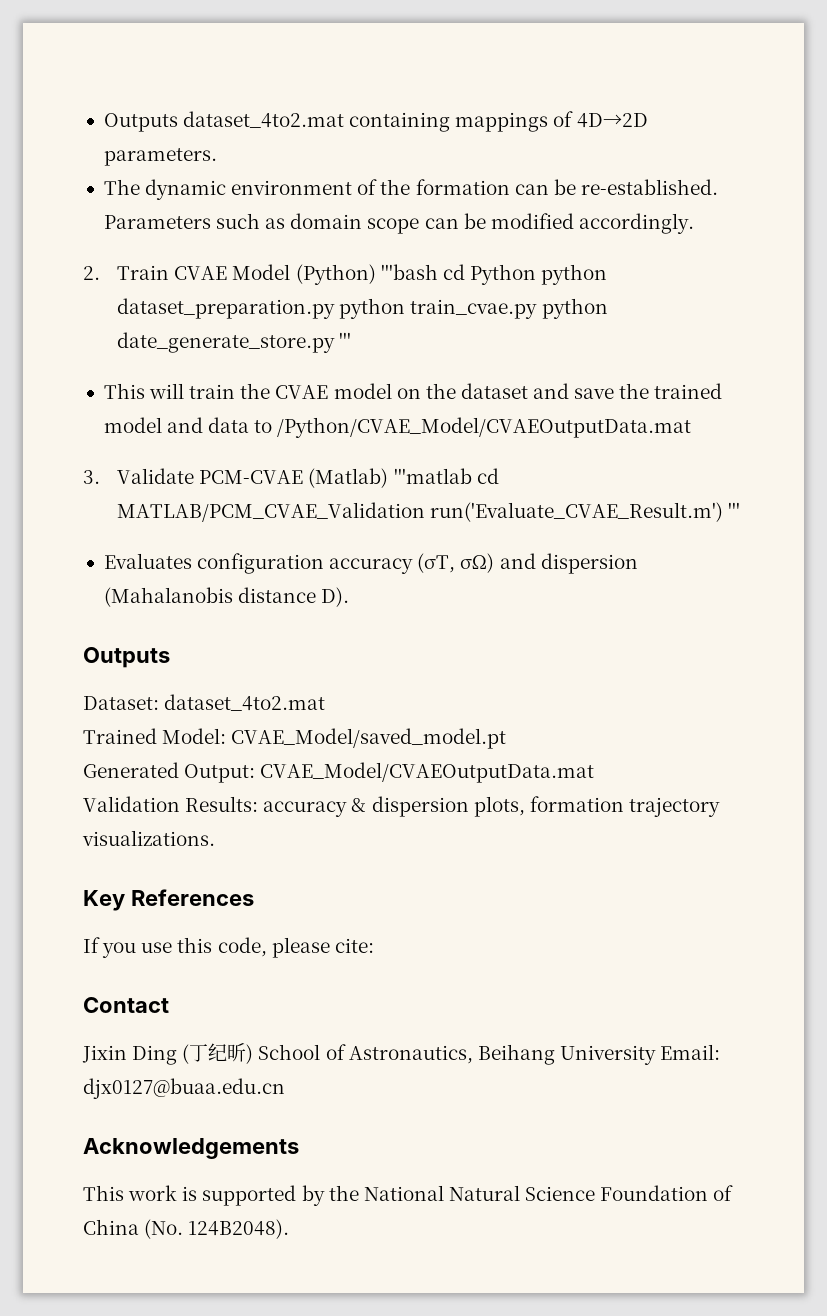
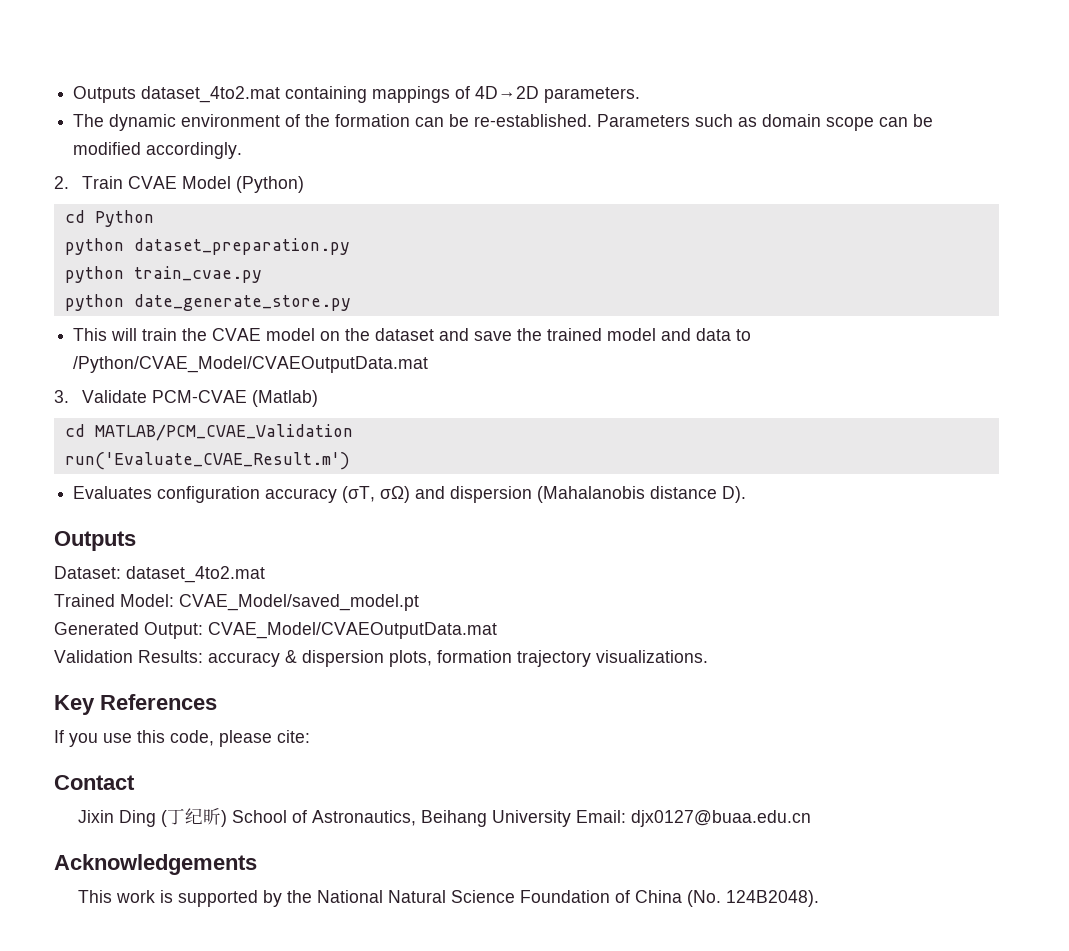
- 2. Train CVAE Model (Python) '''bash cd Python python dataset_preparation.py python train_cvae.py python date_generate_store.py '''
+ 2. Train CVAE Model (Python)
+ cd Python
+ python dataset_preparation.py
+ python train_cvae.py
+ python date_generate_store.py
- 3. Validate PCM-CVAE (Matlab) '''matlab cd MATLAB/PCM_CVAE_Validation run('Evaluate_CVAE_Result.m') '''
+ 3. Validate PCM-CVAE (Matlab)
+ cd MATLAB/PCM_CVAE_Validation
+ run('Evaluate_CVAE_Result.m')

